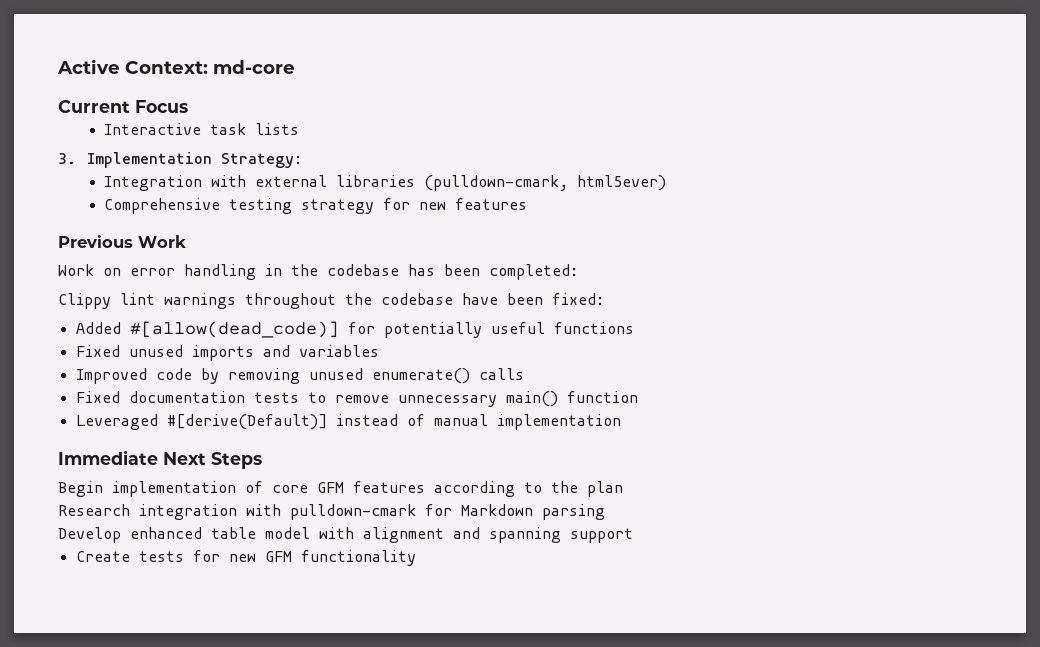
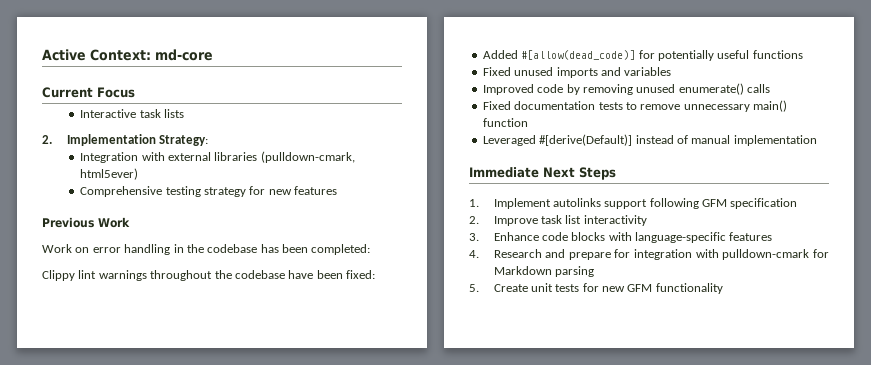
- 3. Implementation Strategy:
+ 2. Implementation Strategy:
- Begin implementation of core GFM features according to the plan
- Research integration with pulldown-cmark for Markdown parsing
+ 1. Implement autolinks support following GFM specification
+ 2. Improve task list interactivity
+ 3. Enhance code blocks with language-specific features
+ 4. Research and prepare for integration with pulldown-cmark for Markdown parsing
- Develop enhanced table model with alignment and spanning support
- Create tests for new GFM functionality
+ 5. Create unit tests for new GFM functionality

